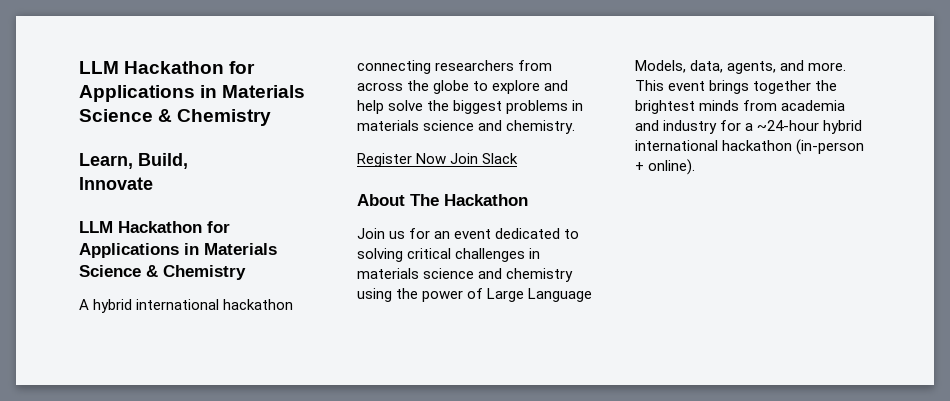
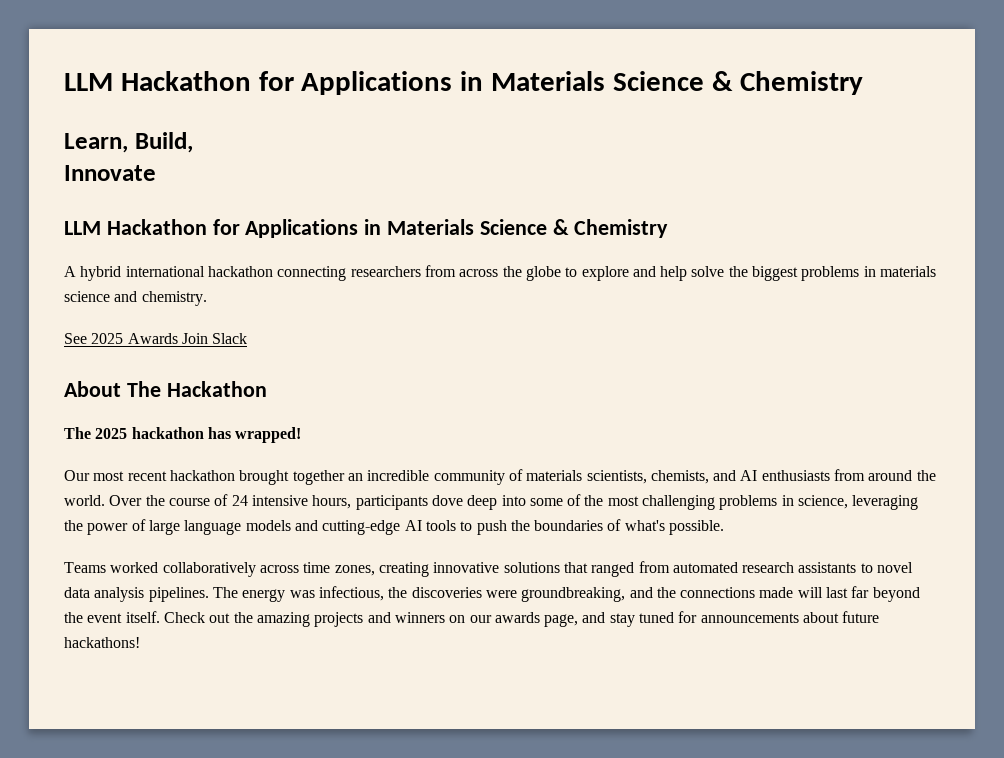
- Register Now Join Slack
+ See 2025 Awards Join Slack
- Join us for an event dedicated to solving critical challenges in materials science and chemistry using the power of Large Language Models, data, agents, and more. This event brings together the brightest minds from academia and industry for a ~24-hour hybrid international hackathon (in-person + online).
+ The 2025 hackathon has wrapped!
+ Our most recent hackathon brought together an incredible community of materials scientists, chemists, and AI enthusiasts from around the world. Over the course of 24 intensive hours, participants dove deep into some of the most challenging problems in science, leveraging the power of large language models and cutting-edge AI tools to push the boundaries of what's possible.
+ Teams worked collaboratively across time zones, creating innovative solutions that ranged from automated research assistants to novel data analysis pipelines. The energy was infectious, the discoveries were groundbreaking, and the connections made will last far beyond the event itself. Check out the amazing projects and winners on our awards page, and stay tuned for announcements about future hackathons!

